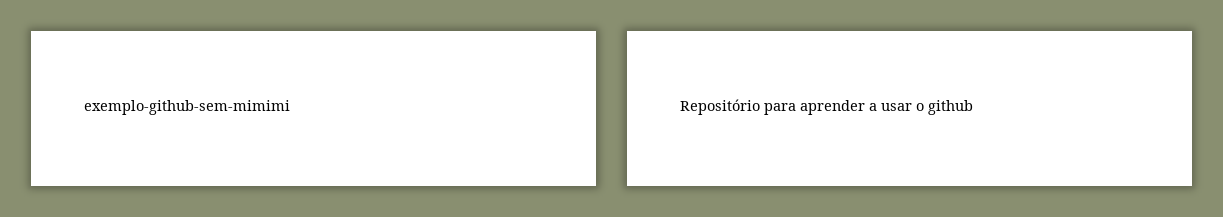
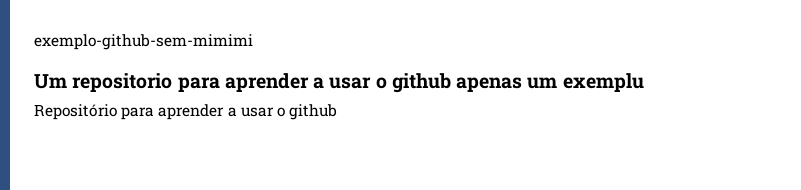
+ Um repositorio para aprender a usar o github apenas um exemplu

